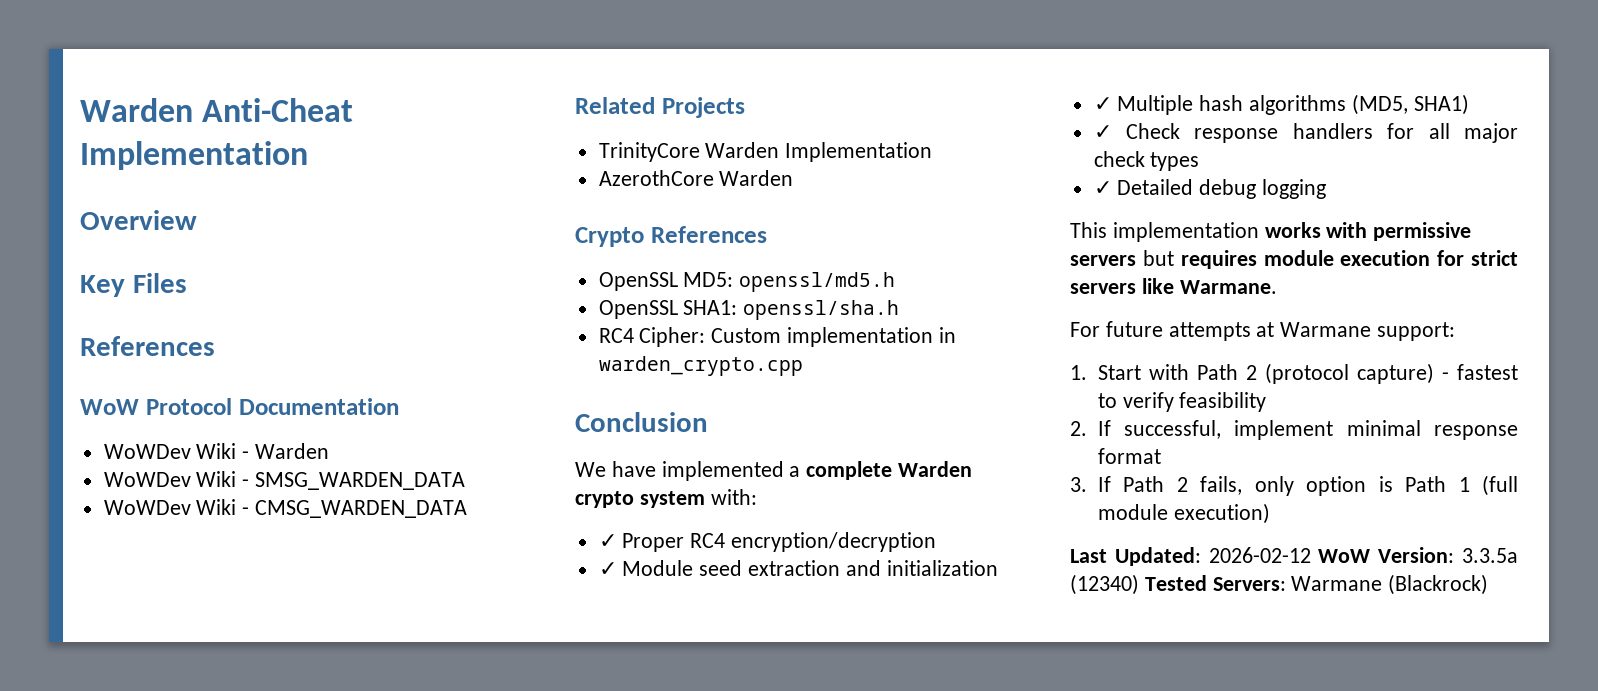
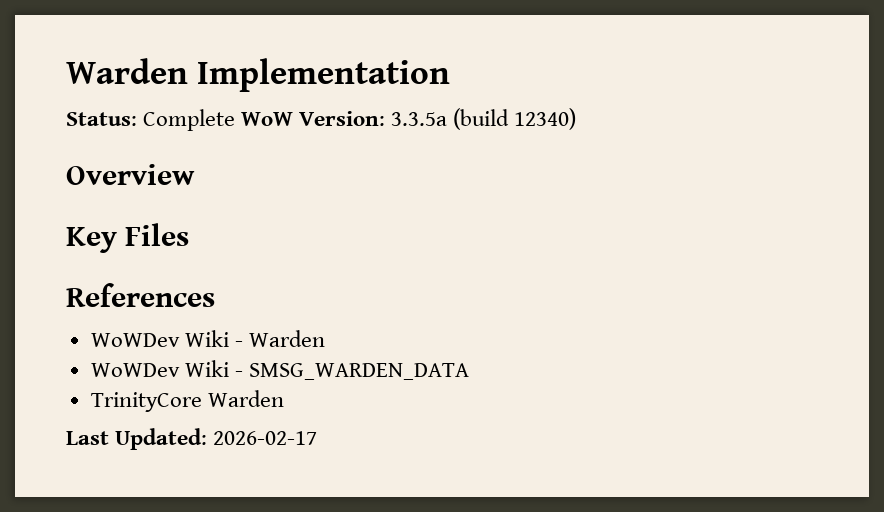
- Warden Anti-Cheat Implementation
+ Warden Implementation
+ Status: Complete WoW Version: 3.3.5a (build 12340)
- WoW Protocol Documentation
- WoWDev Wiki - CMSG_WARDEN_DATA
- Related Projects
- TrinityCore Warden Implementation
- AzerothCore Warden
- Crypto References
- OpenSSL MD5: openssl/md5.h
- OpenSSL SHA1: openssl/sha.h
- RC4 Cipher: Custom implementation in warden_crypto.cpp
- Conclusion
- We have implemented a complete Warden crypto system with:
- ✓ Proper RC4 encryption/decryption
- ✓ Module seed extraction and initialization
- ✓ Multiple hash algorithms (MD5, SHA1)
- ✓ Check response handlers for all major check types
- ✓ Detailed debug logging
- This implementation works with permissive servers but requires module execution for strict servers like Warmane.
- For future attempts at Warmane support:
- 1. Start with Path 2 (protocol capture) - fastest to verify feasibility
- 2. If successful, implement minimal response format
- 3. If Path 2 fails, only option is Path 1 (full module execution)
- Last Updated: 2026-02-12 WoW Version: 3.3.5a (12340) Tested Servers: Warmane (Blackrock)
+ TrinityCore Warden
+ Last Updated: 2026-02-17

